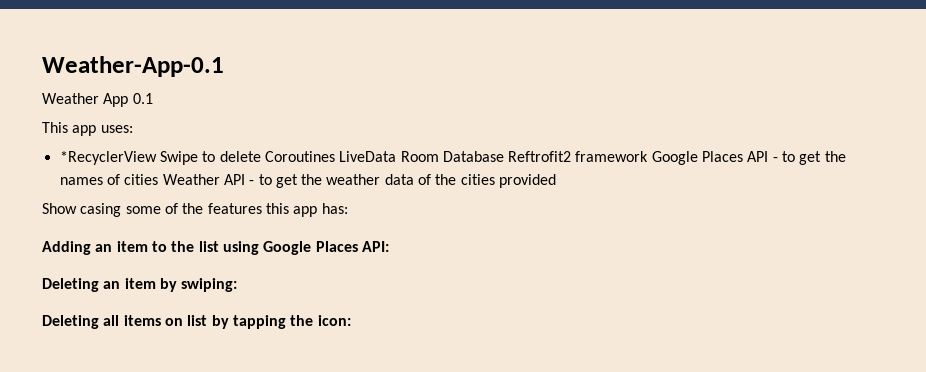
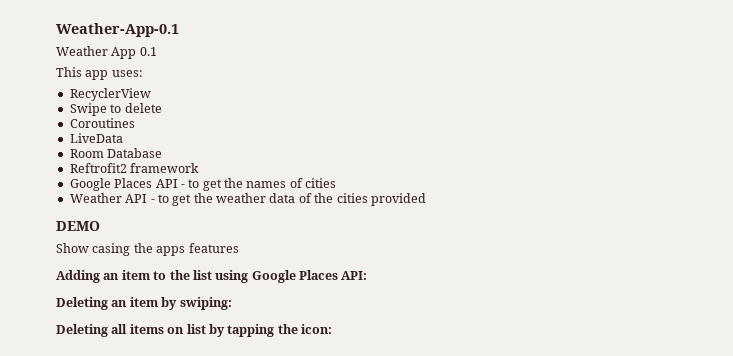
- *RecyclerView Swipe to delete Coroutines LiveData Room Database Reftrofit2 framework Google Places API - to get the names of cities Weather API - to get the weather data of the cities provided
+ RecyclerView
+ Swipe to delete
+ Coroutines
+ LiveData
+ Room Database
+ Reftrofit2 framework
+ Google Places API - to get the names of cities
+ Weather API - to get the weather data of the cities provided
+ DEMO
- Show casing some of the features this app has:
+ Show casing the apps features

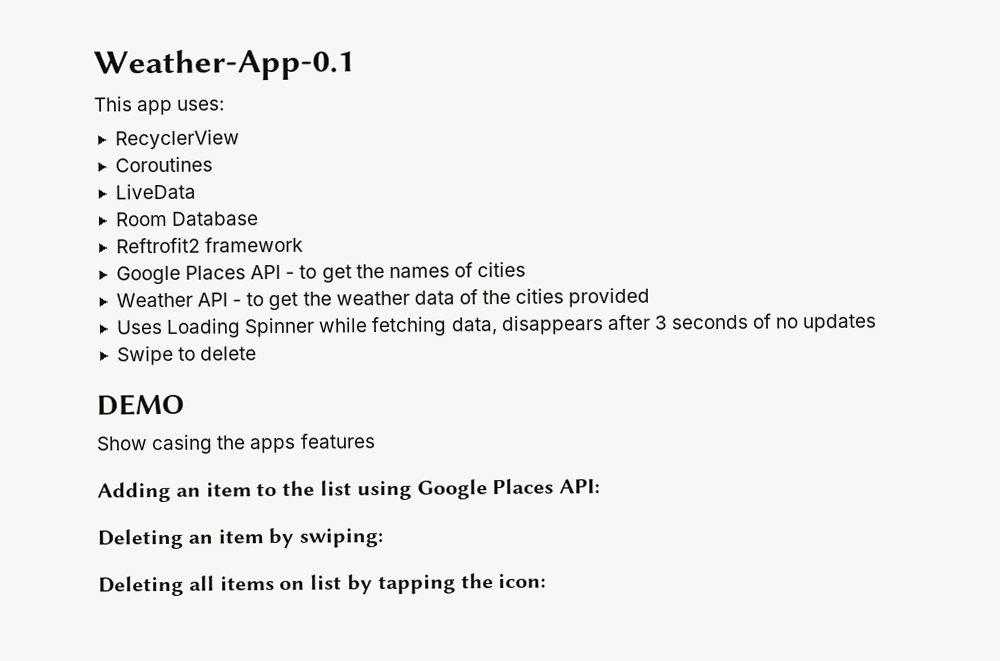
- Weather App 0.1
- Swipe to delete
+ Uses Loading Spinner while fetching data, disappears after 3 seconds of no updates
+ Swipe to delete

